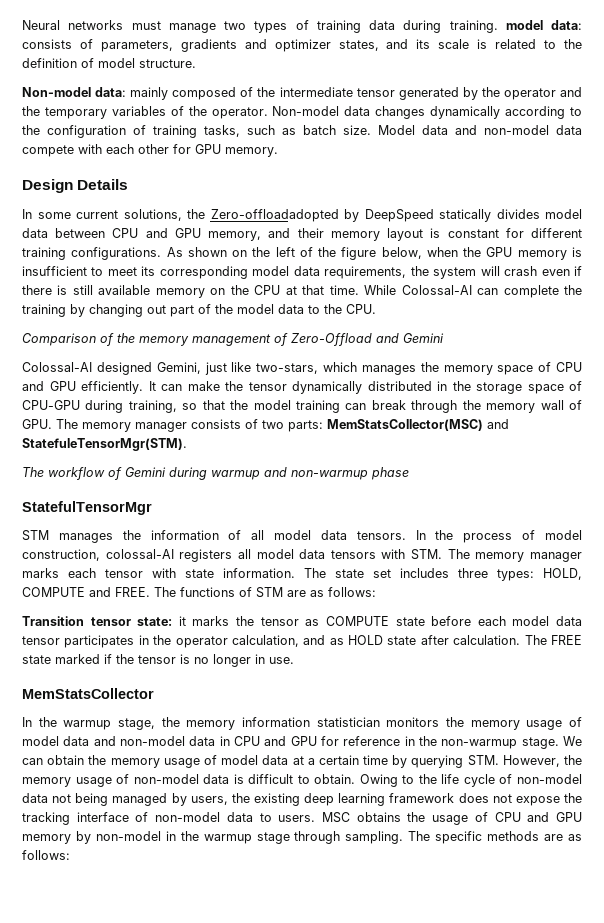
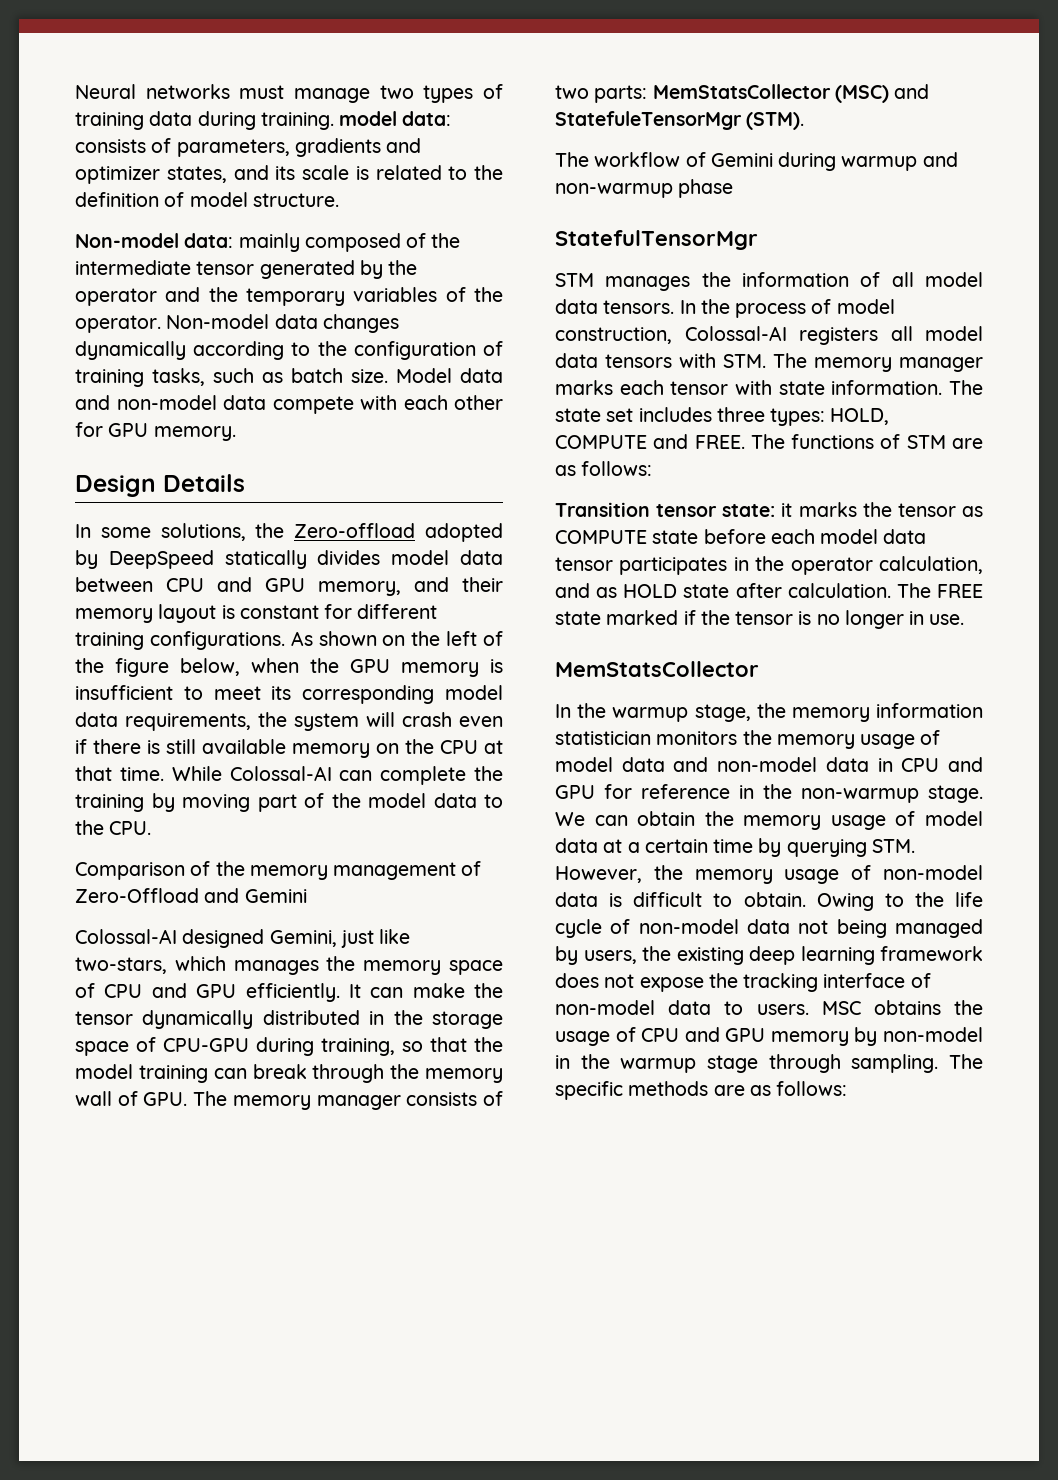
- In some current solutions, the Zero-offloadadopted by DeepSpeed statically divides model data between CPU and GPU memory, and their memory layout is constant for different training configurations.
+ In some solutions, the Zero-offload adopted by DeepSpeed statically divides model data between CPU and GPU memory, and their memory layout is constant for different training configurations.
- While Colossal-AI can complete the training by changing out part of the model data to the CPU.
+ While Colossal-AI can complete the training by moving part of the model data to the CPU.
- It can make the tensor dynamically distributed in the storage space of CPU-GPU during training, so that the model training can break through the memory wall of GPU. The memory manager consists of two parts: MemStatsCollector(MSC) and StatefuleTensorMgr(STM).
+ It can make the tensor dynamically distributed in the storage space of CPU-GPU during training, so that the model training can break through the memory wall of GPU. The memory manager consists of two parts: MemStatsCollector (MSC) and StatefuleTensorMgr (STM).
- In the process of model construction, colossal-AI registers all model data tensors with STM. The memory manager marks each tensor with state information.
+ In the process of model construction, Colossal-AI registers all model data tensors with STM. The memory manager marks each tensor with state information.

